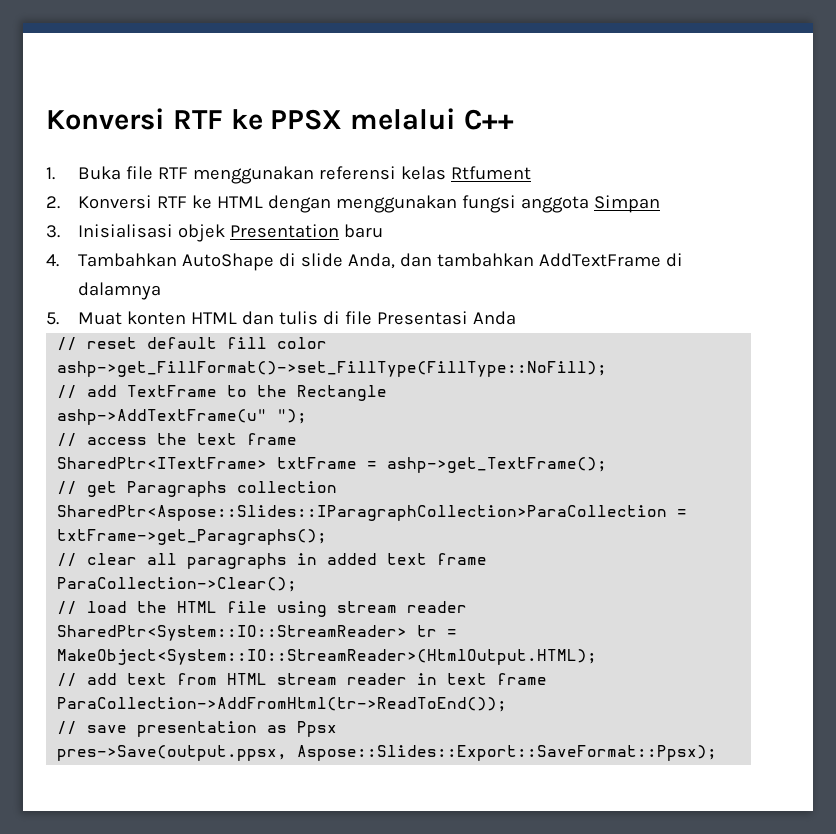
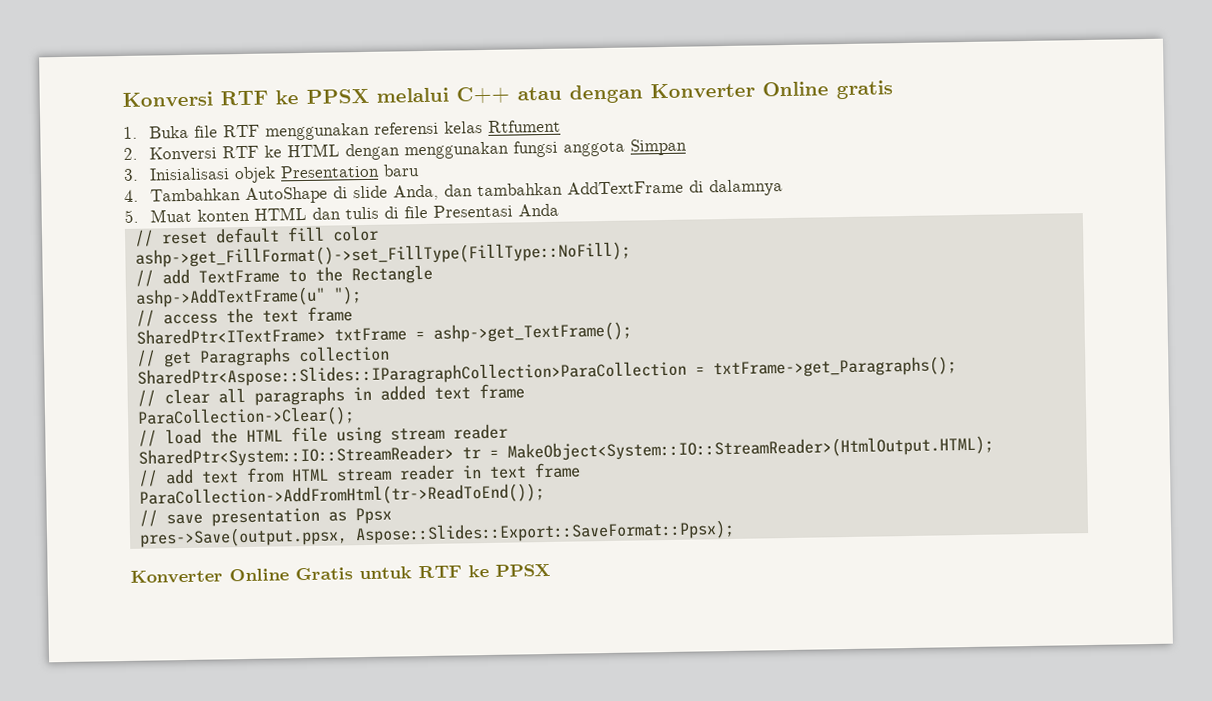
- Konversi RTF ke PPSX melalui C++
+ Konversi RTF ke PPSX melalui C++ atau dengan Konverter Online gratis
+ Konverter Online Gratis untuk RTF ke PPSX

